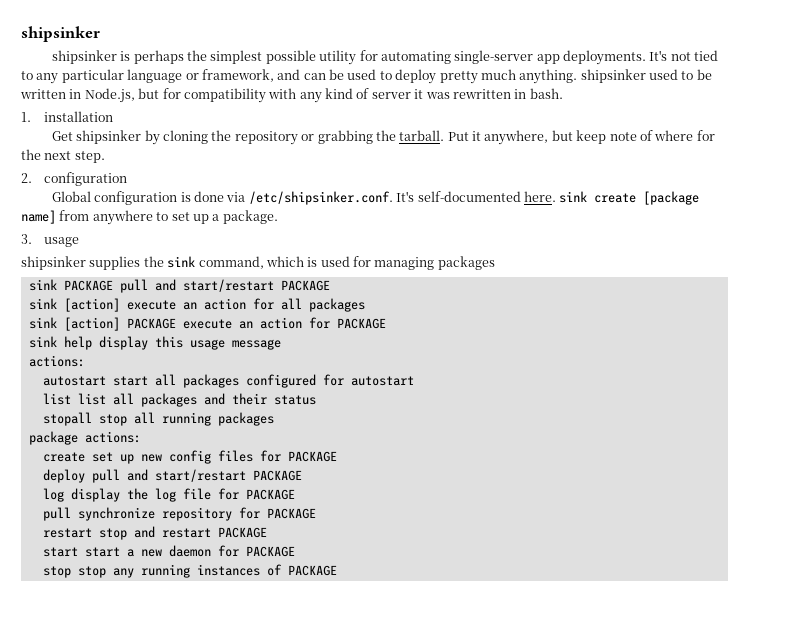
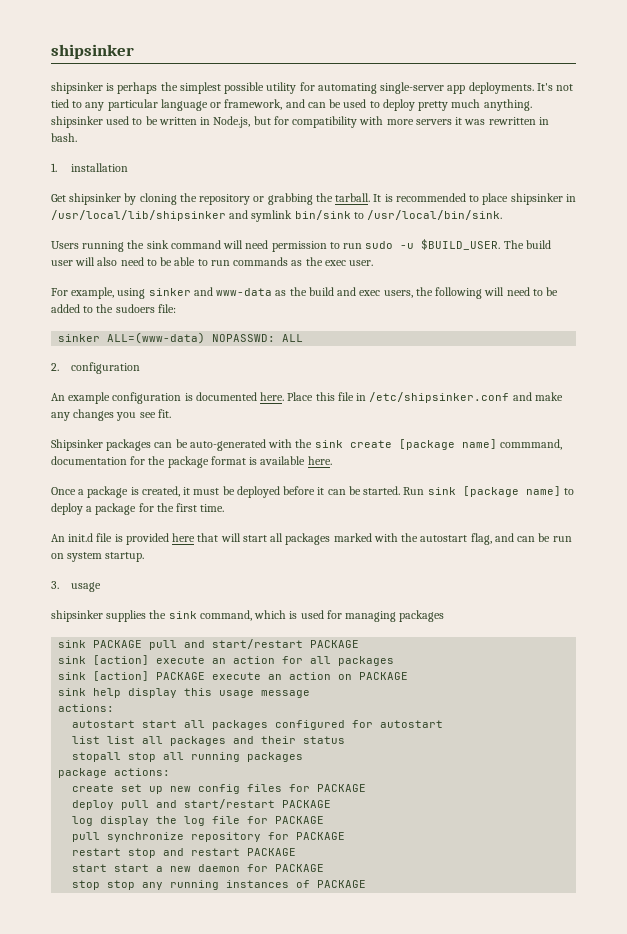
- It's not tied to any particular language or framework, and can be used to deploy pretty much anything. shipsinker used to be written in Node.js, but for compatibility with any kind of server it was rewritten in bash.
+ It's not tied to any particular language or framework, and can be used to deploy pretty much anything. shipsinker used to be written in Node.js, but for compatibility with more servers it was rewritten in bash.
- Put it anywhere, but keep note of where for the next step.
+ It is recommended to place shipsinker in /usr/local/lib/shipsinker and symlink bin/sink to /usr/local/bin/sink.
+ Users running the sink command will need permission to run sudo -u $BUILD_USER. The build user will also need to be able to run commands as the exec user.
+ For example, using sinker and www-data as the build and exec users, the following will need to be added to the sudoers file:
+ sinker ALL=(www-data) NOPASSWD: ALL
  2. configuration
- Global configuration is done via /etc/shipsinker.conf. It's self-documented here. sink create [package name] from anywhere to set up a package.
+ An example configuration is documented here. Place this file in /etc/shipsinker.conf and make any changes you see fit.
+ Shipsinker packages can be auto-generated with the sink create [package name] commmand, documentation for the package format is available here.
+ Once a package is created, it must be deployed before it can be started. Run sink [package name] to deploy a package for the first time.
+ An init.d file is provided here that will start all packages marked with the autostart flag, and can be run on system startup.
- sink [action] PACKAGE execute an action for PACKAGE
+ sink [action] PACKAGE execute an action on PACKAGE

